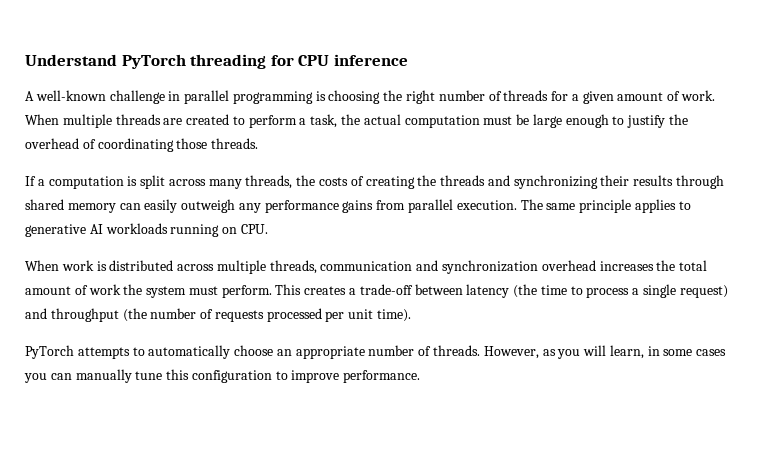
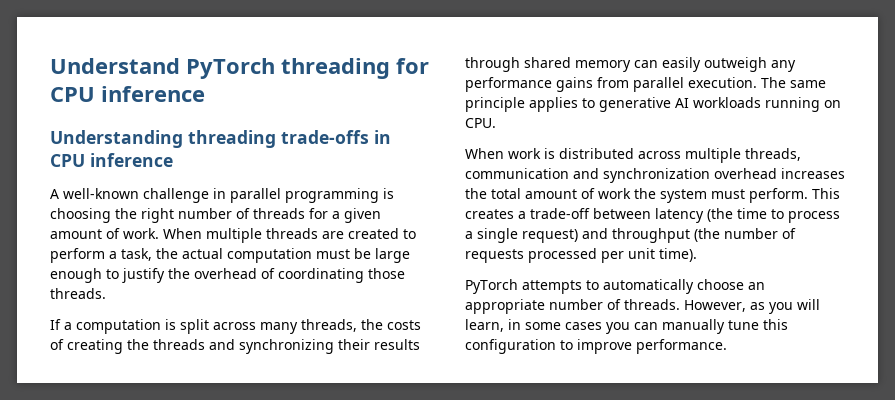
+ Understanding threading trade-offs in CPU inference

